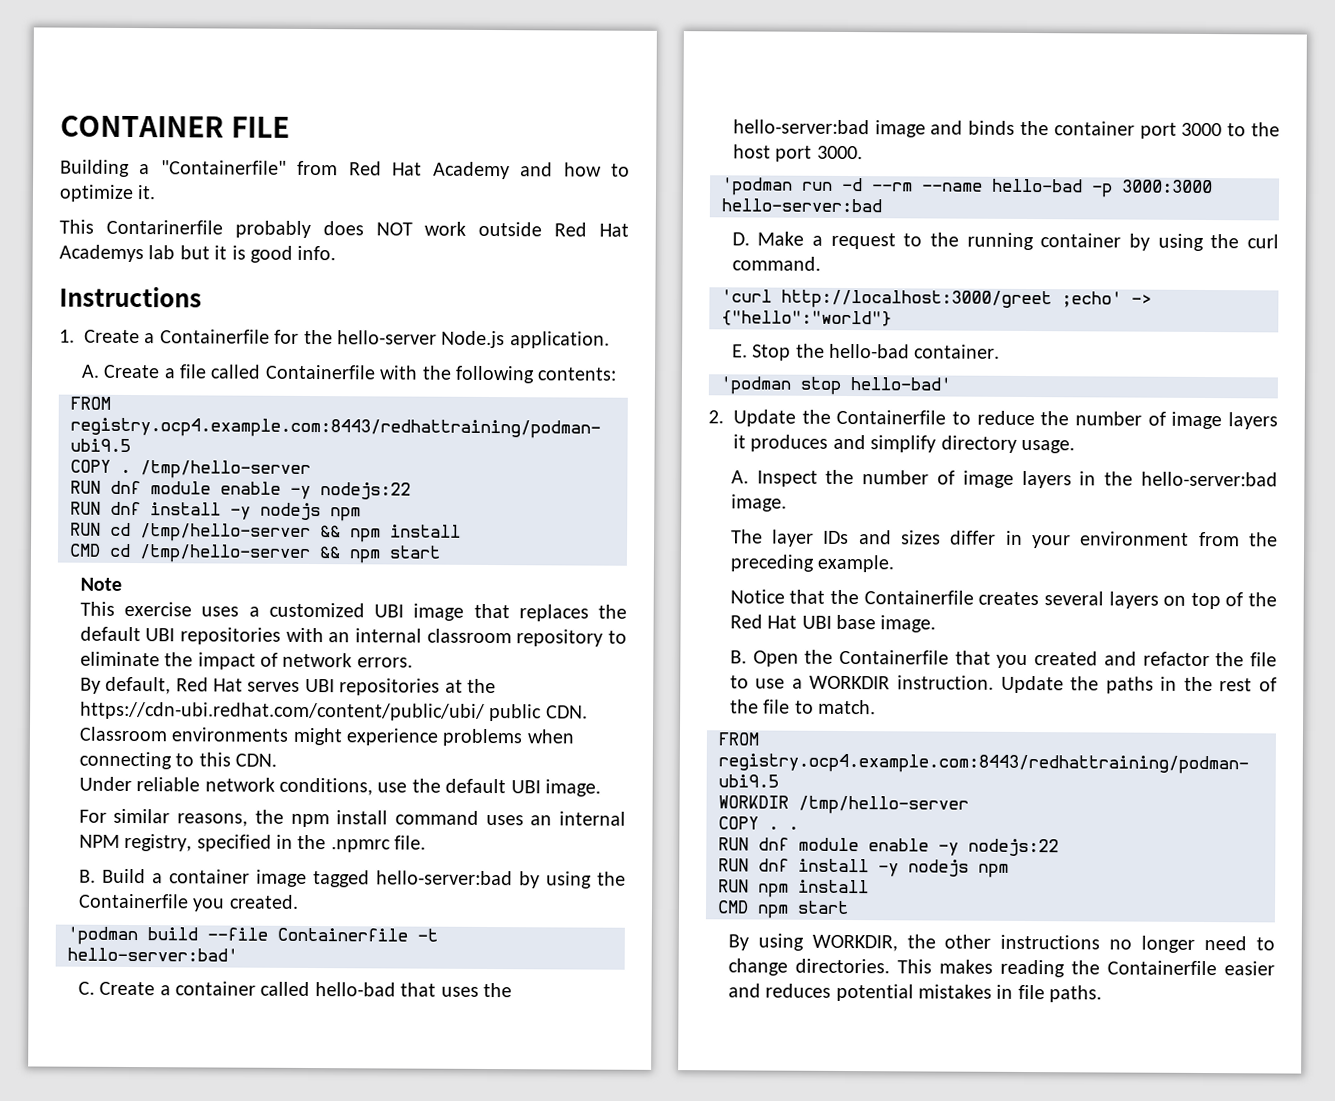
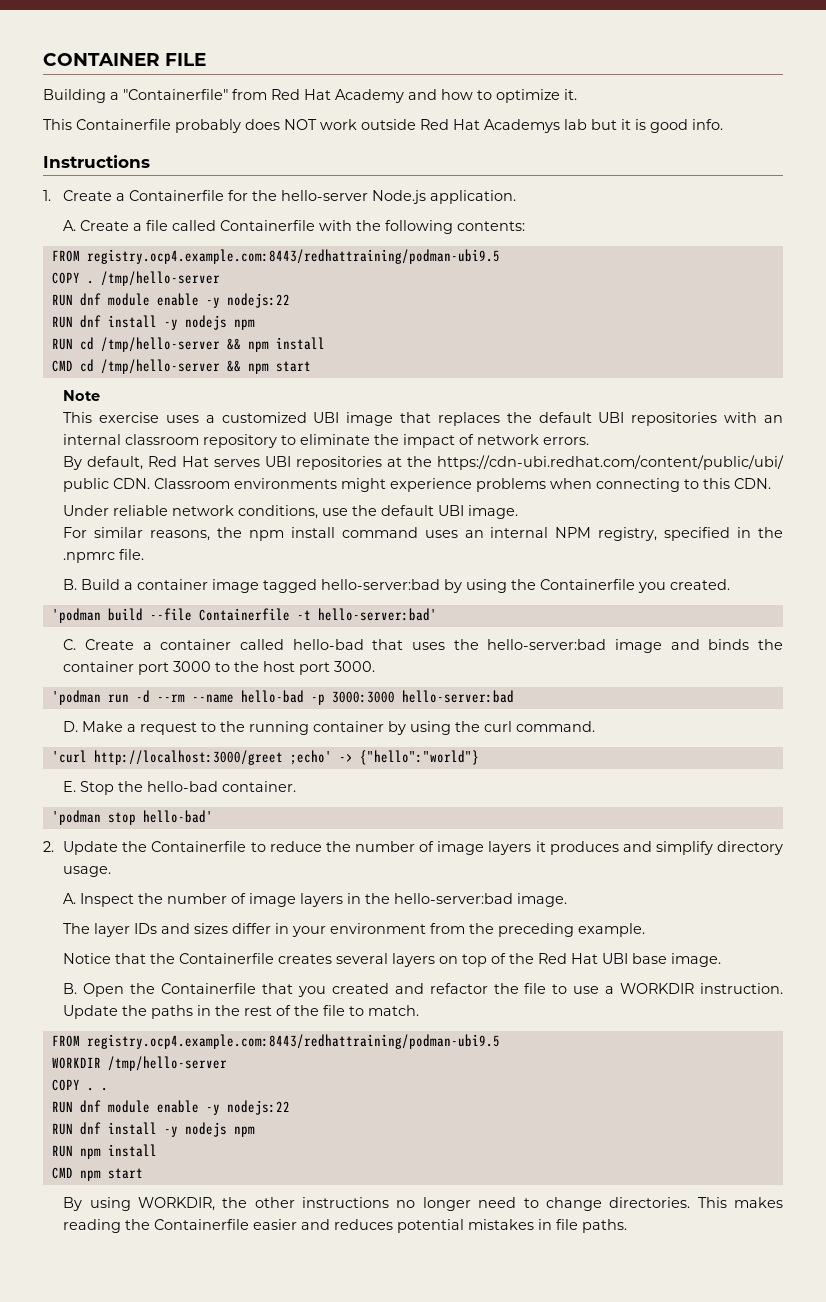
- This Contarinerfile probably does NOT work outside Red Hat Academys lab but it is good info.
+ This Containerfile probably does NOT work outside Red Hat Academys lab but it is good info.

